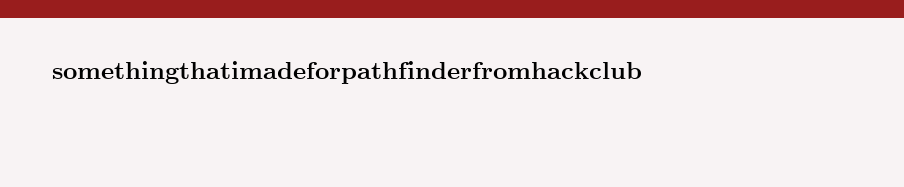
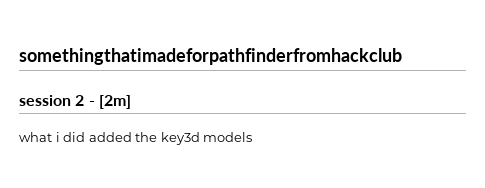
+ session 2 - [2m]
+ what i did added the key3d models

